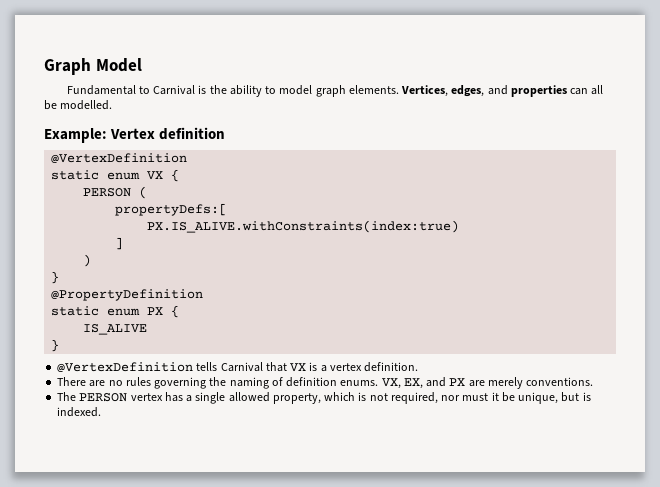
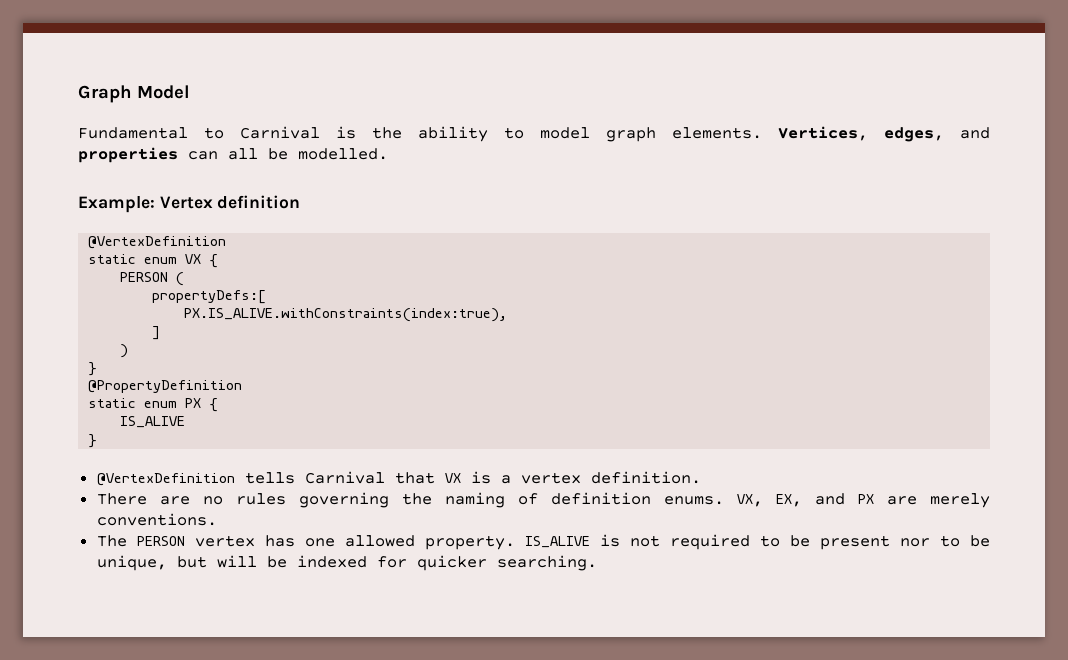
- PX.IS_ALIVE.withConstraints(index:true)
+ PX.IS_ALIVE.withConstraints(index:true),
- The PERSON vertex has a single allowed property, which is not required, nor must it be unique, but is indexed.
+ The PERSON vertex has one allowed property. IS_ALIVE is not required to be present nor to be unique, but will be indexed for quicker searching.

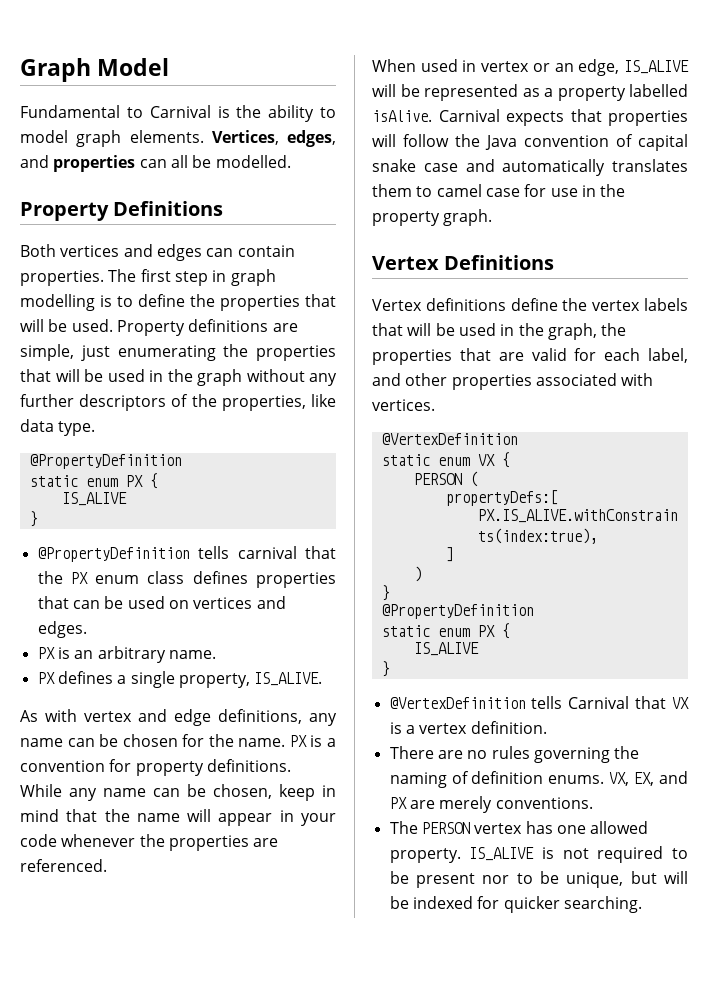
- Example: Vertex definition
+ Property Definitions
+ Both vertices and edges can contain properties. The first step in graph modelling is to define the properties that will be used. Property definitions are simple, just enumerating the properties that will be used in the graph without any further descriptors of the properties, like data type.
+ @PropertyDefinition
+ static enum PX {
+ IS_ALIVE
+ }
+ @PropertyDefinition tells carnival that the PX enum class defines properties that can be used on vertices and edges.
+ PX is an arbitrary name.
+ PX defines a single property, IS_ALIVE.
+ As with vertex and edge definitions, any name can be chosen for the name. PX is a convention for property definitions. While any name can be chosen, keep in mind that the name will appear in your code whenever the properties are referenced.
+ When used in vertex or an edge, IS_ALIVE will be represented as a property labelled isAlive. Carnival expects that properties will follow the Java convention of capital snake case and automatically translates them to camel case for use in the property graph.
+ Vertex Definitions
+ Vertex definitions define the vertex labels that will be used in the graph, the properties that are valid for each label, and other properties associated with vertices.

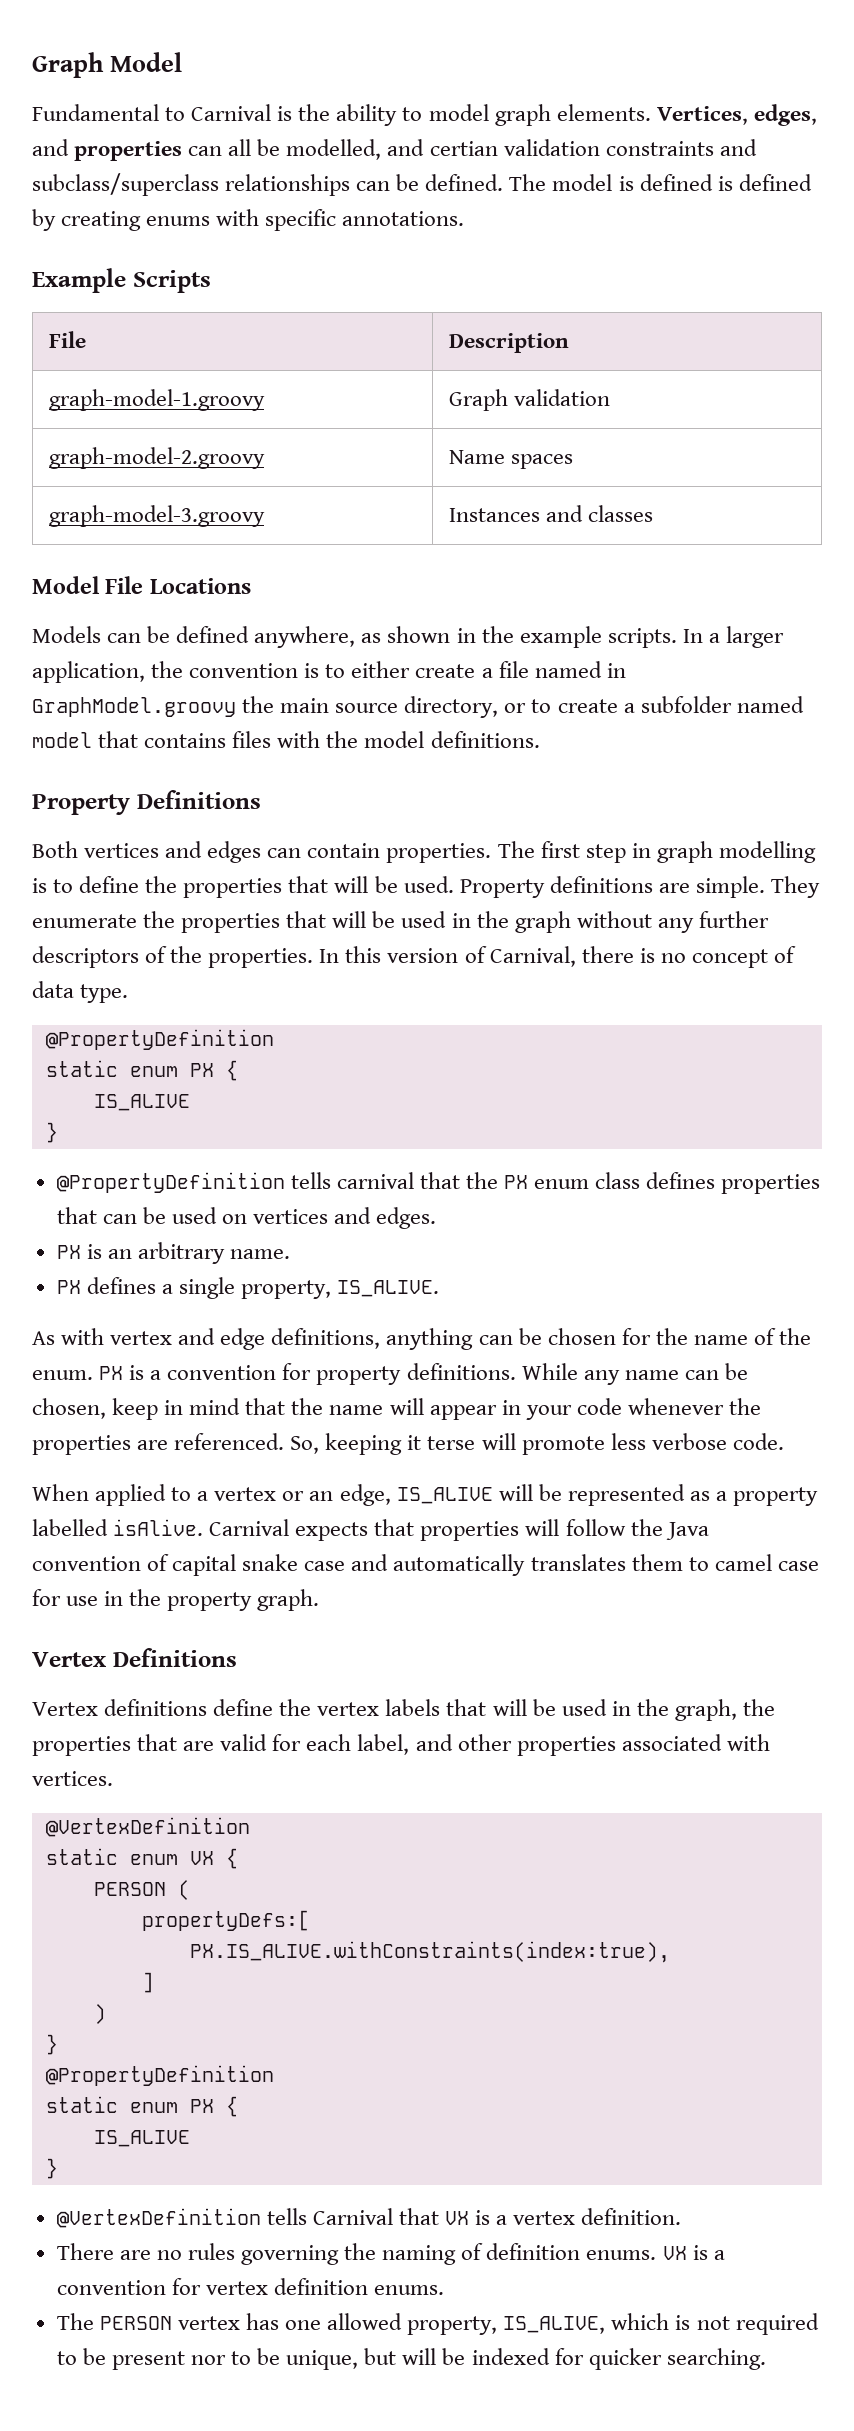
- Vertices, edges, and properties can all be modelled.
+ Vertices, edges, and properties can all be modelled, and certian validation constraints and subclass/superclass relationships can be defined. The model is defined is defined by creating enums with specific annotations.
+ Example Scripts
+ File | Description
+ graph-model-1.groovy | Graph validation
+ graph-model-2.groovy | Name spaces
+ graph-model-3.groovy | Instances and classes
+ Model File Locations
+ Models can be defined anywhere, as shown in the example scripts. In a larger application, the convention is to either create a file named in GraphModel.groovy the main source directory, or to create a subfolder named model that contains files with the model definitions.
- Property definitions are simple, just enumerating the properties that will be used in the graph without any further descriptors of the properties, like data type.
+ Property definitions are simple. They enumerate the properties that will be used in the graph without any further descriptors of the properties. In this version of Carnival, there is no concept of data type.
- As with vertex and edge definitions, any name can be chosen for the name.
+ As with vertex and edge definitions, anything can be chosen for the name of the enum.
- While any name can be chosen, keep in mind that the name will appear in your code whenever the properties are referenced.
- When used in vertex or an edge, IS_ALIVE will be represented as a property labelled isAlive.
+ While any name can be chosen, keep in mind that the name will appear in your code whenever the properties are referenced. So, keeping it terse will promote less verbose code.
+ When applied to a vertex or an edge, IS_ALIVE will be represented as a property labelled isAlive.
- VX, EX, and PX are merely conventions.
+ VX is a convention for vertex definition enums.
- The PERSON vertex has one allowed property. IS_ALIVE is not required to be present nor to be unique, but will be indexed for quicker searching.
+ The PERSON vertex has one allowed property, IS_ALIVE, which is not required to be present nor to be unique, but will be indexed for quicker searching.

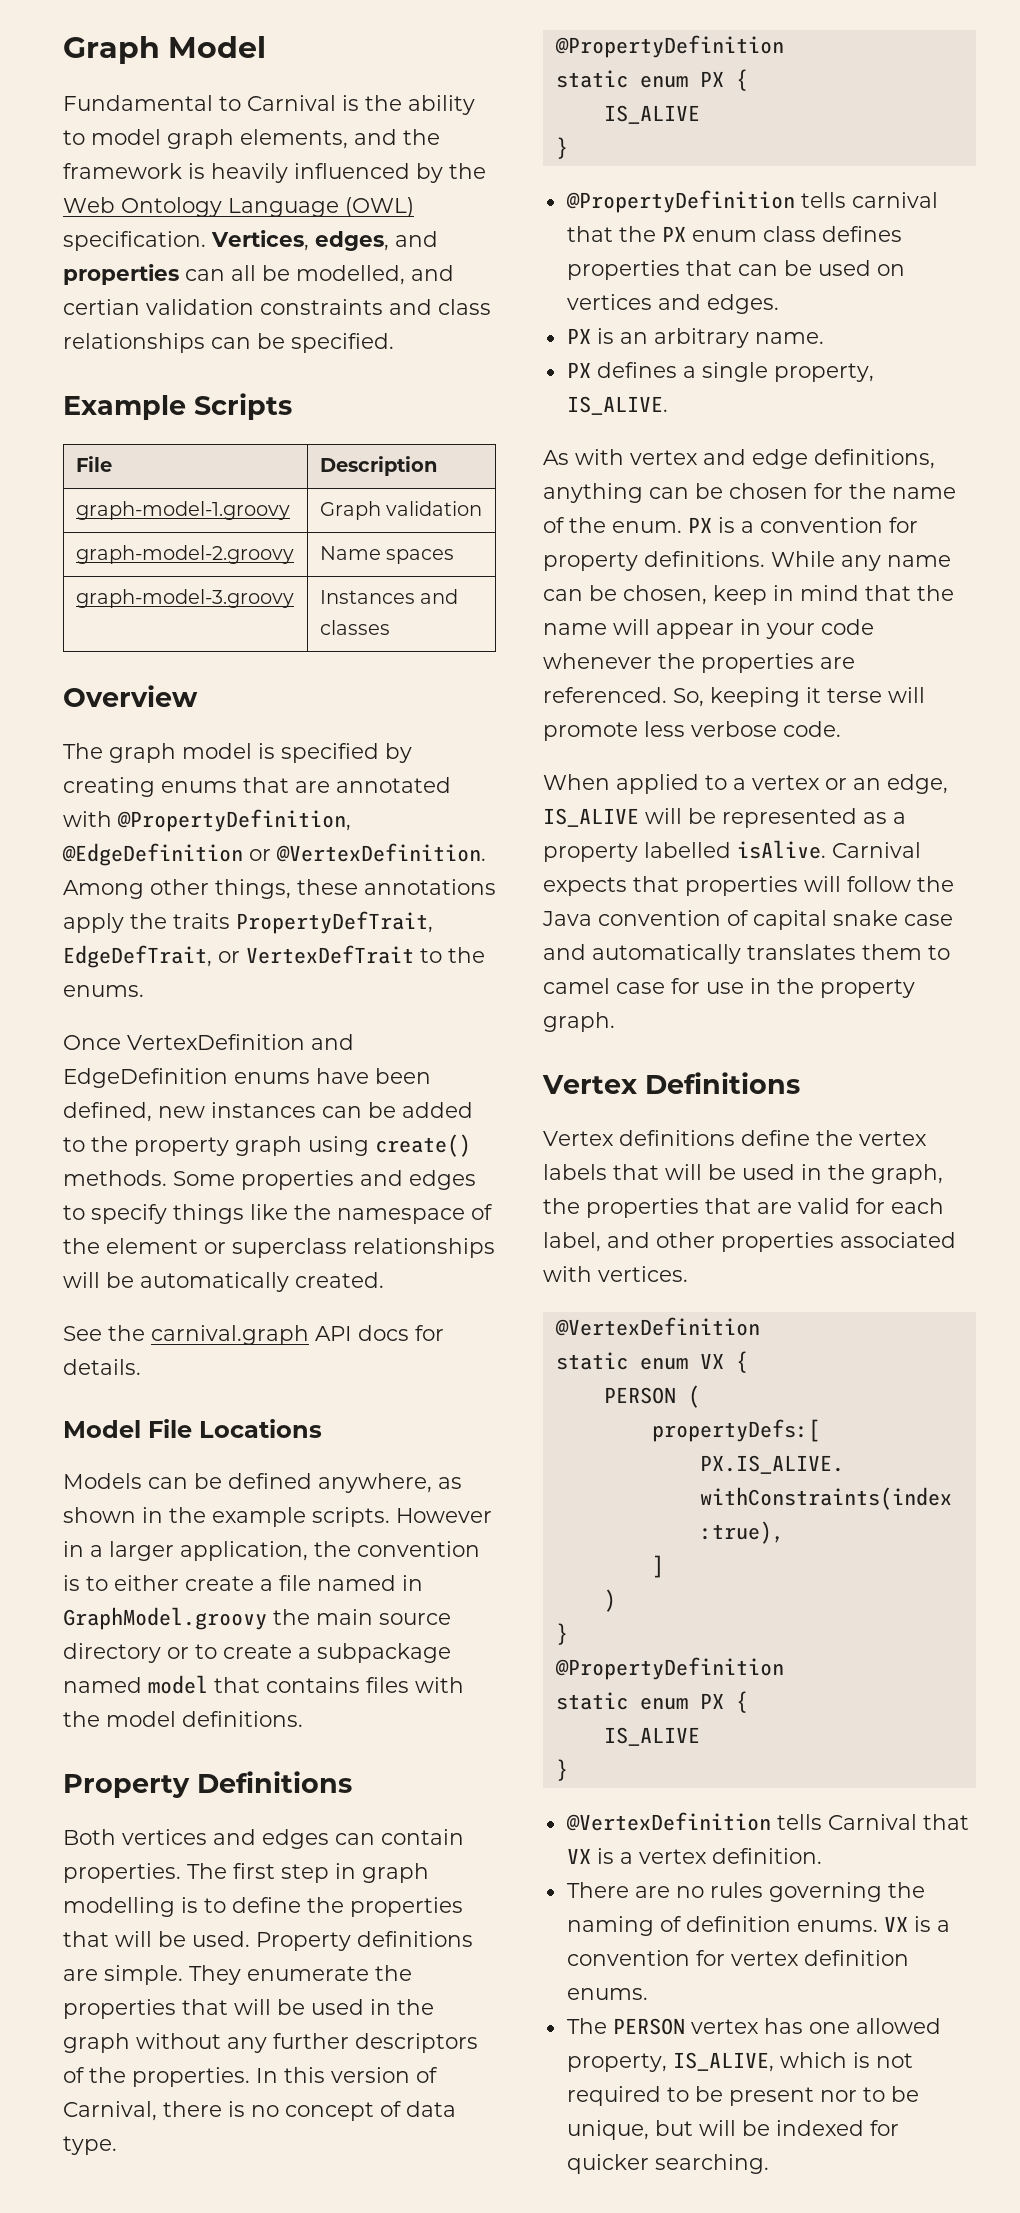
- Fundamental to Carnival is the ability to model graph elements.
+ Fundamental to Carnival is the ability to model graph elements, and the framework is heavily influenced by the Web Ontology Language (OWL) specification.
- Vertices, edges, and properties can all be modelled, and certian validation constraints and subclass/superclass relationships can be defined. The model is defined is defined by creating enums with specific annotations.
+ Vertices, edges, and properties can all be modelled, and certian validation constraints and class relationships can be specified.
+ Overview
+ The graph model is specified by creating enums that are annotated with @PropertyDefinition, @EdgeDefinition or @VertexDefinition. Among other things, these annotations apply the traits PropertyDefTrait, EdgeDefTrait, or VertexDefTrait to the enums.
+ Once VertexDefinition and EdgeDefinition enums have been defined, new instances can be added to the property graph using create() methods. Some properties and edges to specify things like the namespace of the element or superclass relationships will be automatically created.
+ See the carnival.graph API docs for details.
- In a larger application, the convention is to either create a file named in GraphModel.groovy the main source directory, or to create a subfolder named model that contains files with the model definitions.
+ However in a larger application, the convention is to either create a file named in GraphModel.groovy the main source directory or to create a subpackage named model that contains files with the model definitions.

